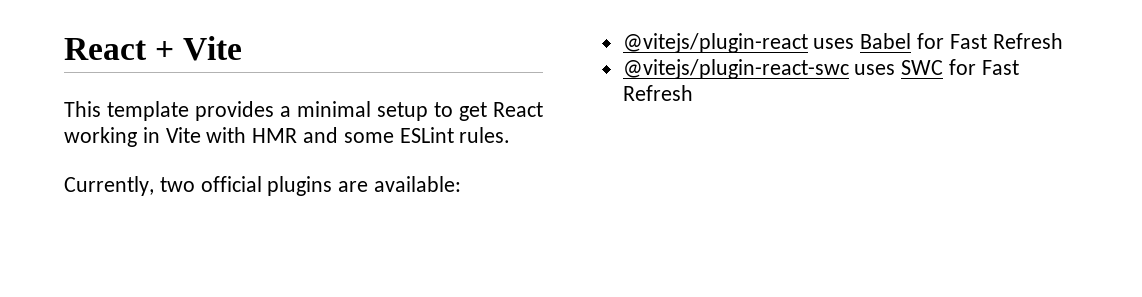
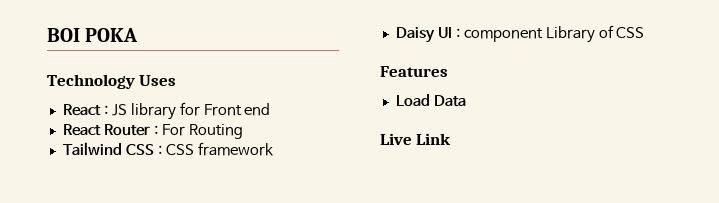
- React + Vite
- This template provides a minimal setup to get React working in Vite with HMR and some ESLint rules.
- Currently, two official plugins are available:
- @vitejs/plugin-react uses Babel for Fast Refresh
- @vitejs/plugin-react-swc uses SWC for Fast Refresh
+ BOI POKA
+ Technology Uses
+ React : JS library for Front end
+ React Router : For Routing
+ Tailwind CSS : CSS framework
+ Daisy UI : component Library of CSS
+ Features
+ Load Data
+ Live Link

